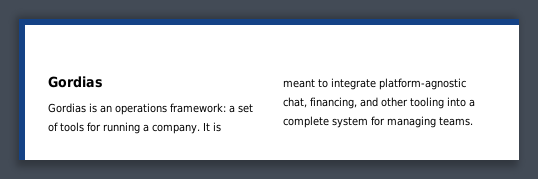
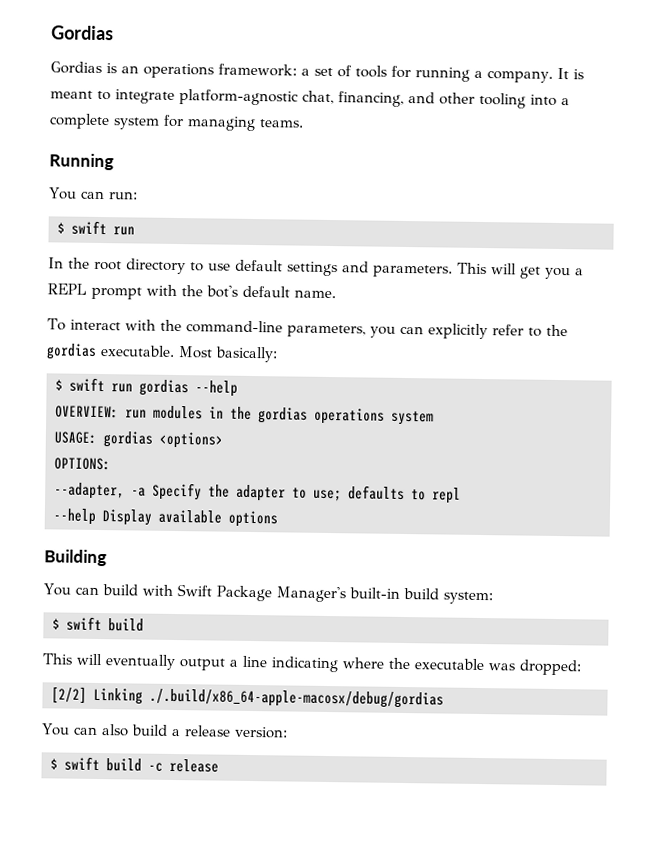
+ Running
+ You can run:
+ $ swift run
+ In the root directory to use default settings and parameters. This will get you a REPL prompt with the bot's default name.
+ To interact with the command-line parameters, you can explicitly refer to the gordias executable. Most basically:
+ $ swift run gordias --help
+ OVERVIEW: run modules in the gordias operations system
+ USAGE: gordias <options>
+ OPTIONS:
+ --adapter, -a Specify the adapter to use; defaults to repl
+ --help Display available options
+ Building
+ You can build with Swift Package Manager's built-in build system:
+ $ swift build
+ This will eventually output a line indicating where the executable was dropped:
+ [2/2] Linking ./.build/x86_64-apple-macosx/debug/gordias
+ You can also build a release version:
+ $ swift build -c release

